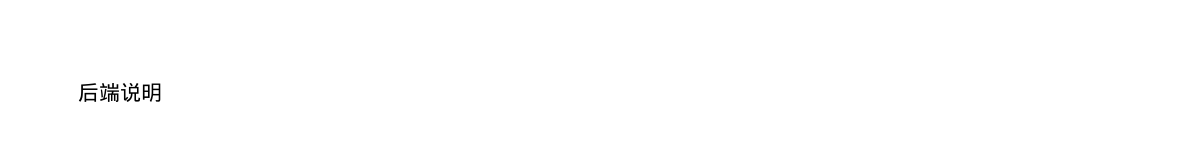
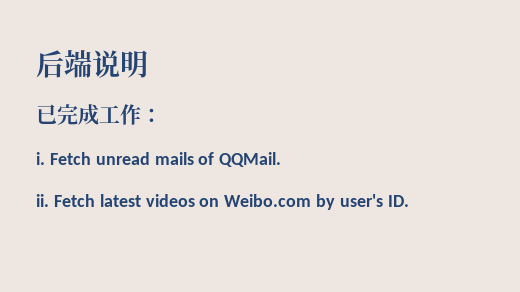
+ 已完成工作：
+ i. Fetch unread mails of QQMail.
+ ii. Fetch latest videos on Weibo.com by user's ID.

